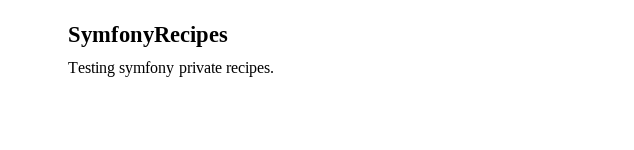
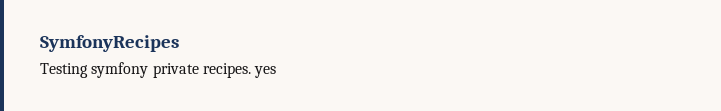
- Testing symfony private recipes.
+ Testing symfony private recipes. yes

